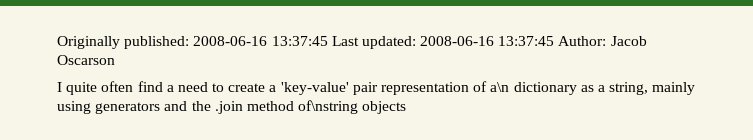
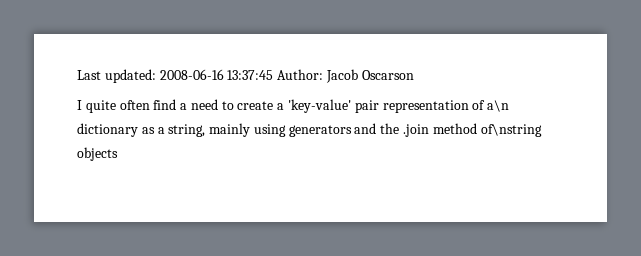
- Originally published: 2008-06-16 13:37:45 Last updated: 2008-06-16 13:37:45 Author: Jacob Oscarson
+ Last updated: 2008-06-16 13:37:45 Author: Jacob Oscarson

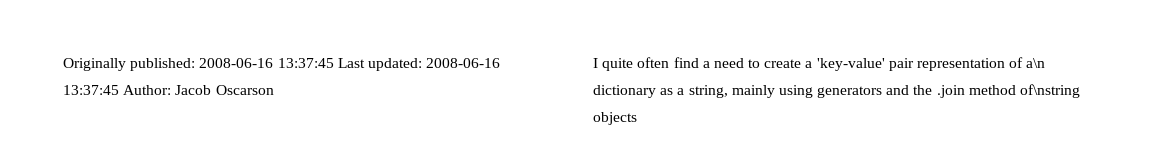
- Last updated: 2008-06-16 13:37:45 Author: Jacob Oscarson
+ Originally published: 2008-06-16 13:37:45 Last updated: 2008-06-16 13:37:45 Author: Jacob Oscarson

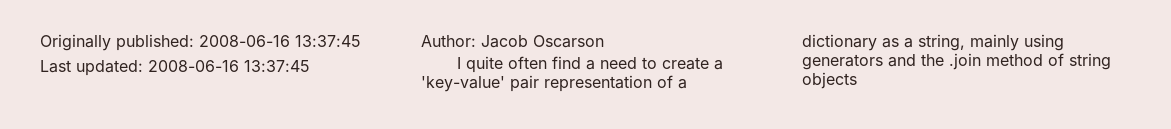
- Originally published: 2008-06-16 13:37:45 Last updated: 2008-06-16 13:37:45 Author: Jacob Oscarson
+ Originally published: 2008-06-16 13:37:45
+ Last updated: 2008-06-16 13:37:45
+ Author: Jacob Oscarson
- I quite often find a need to create a 'key-value' pair representation of a\n dictionary as a string, mainly using generators and the .join method of\nstring objects
+ I quite often find a need to create a 'key-value' pair representation of a dictionary as a string, mainly using generators and the .join method of string objects

